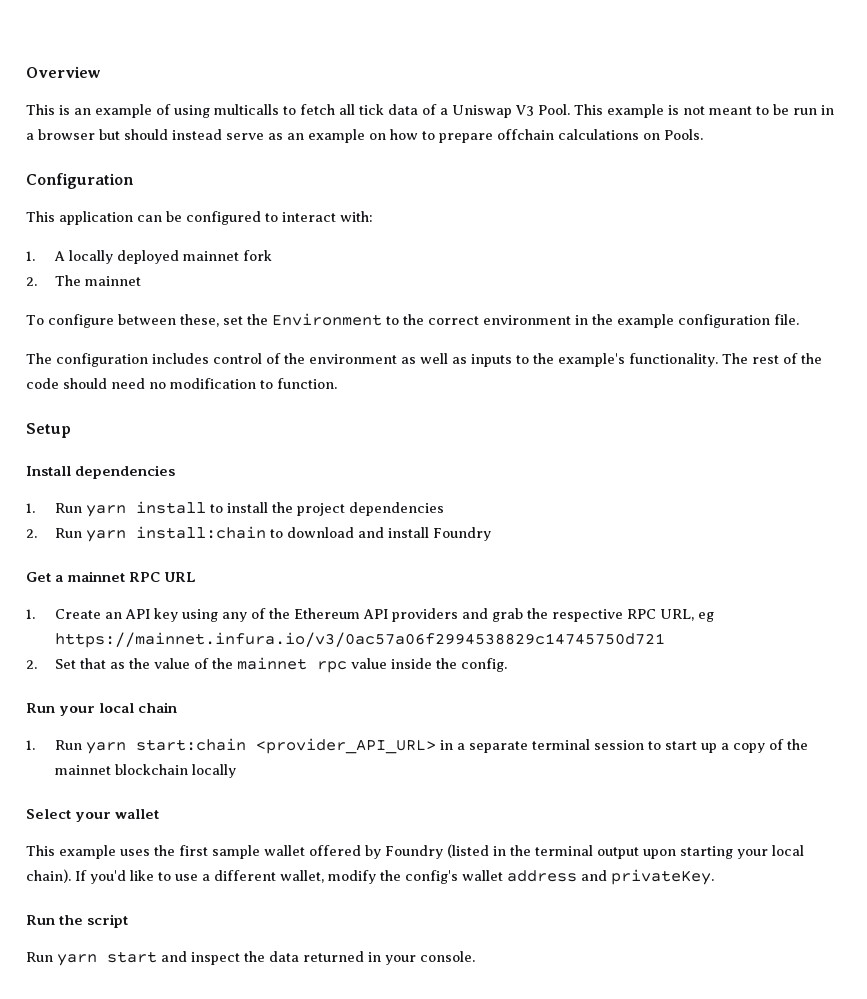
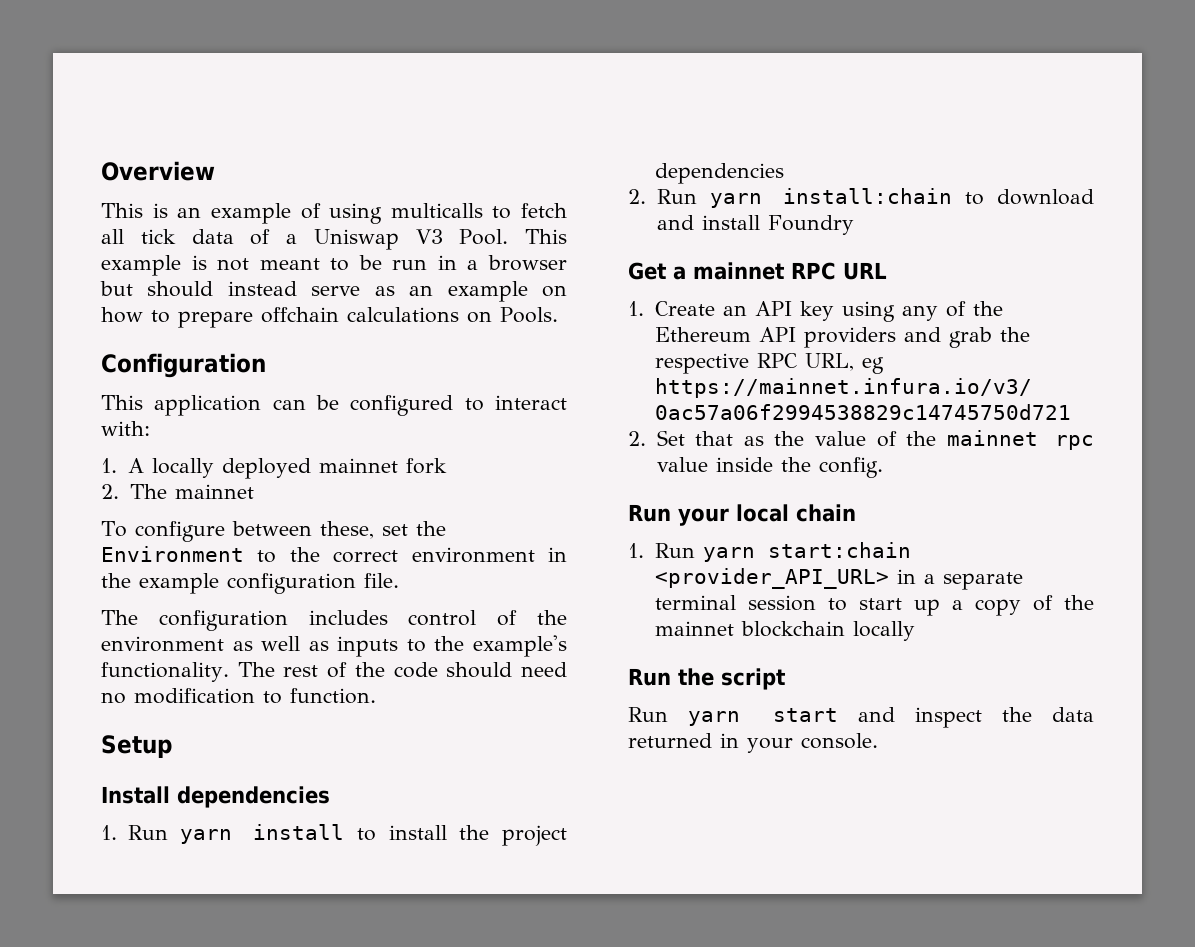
- Select your wallet
- This example uses the first sample wallet offered by Foundry (listed in the terminal output upon starting your local chain). If you'd like to use a different wallet, modify the config's wallet address and privateKey.

